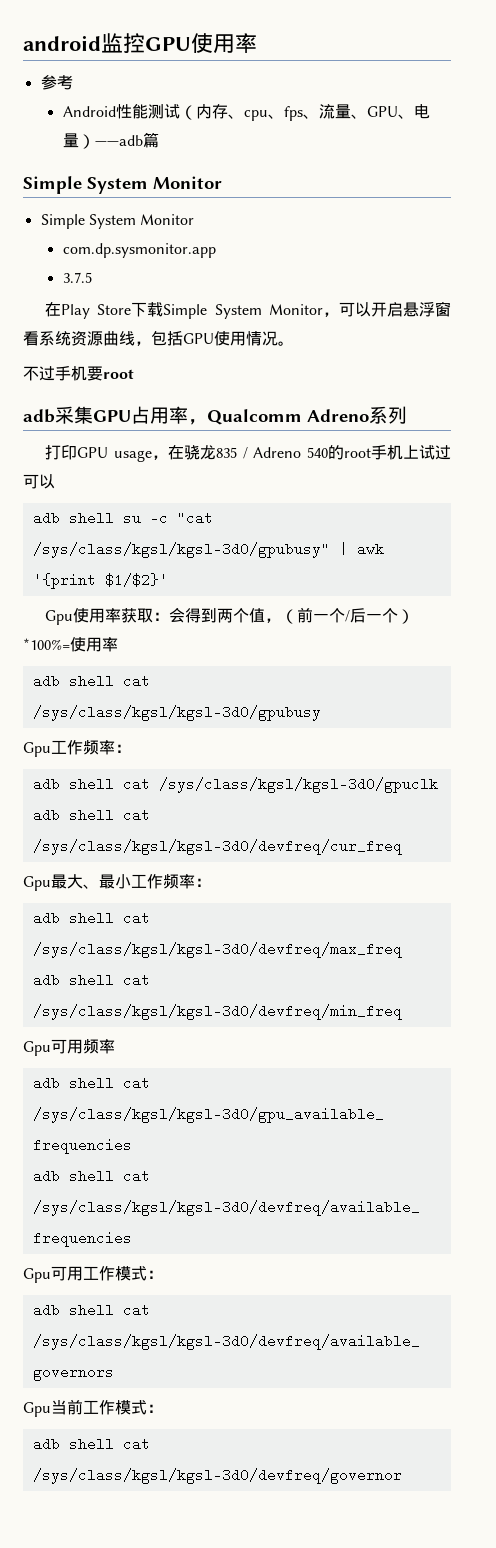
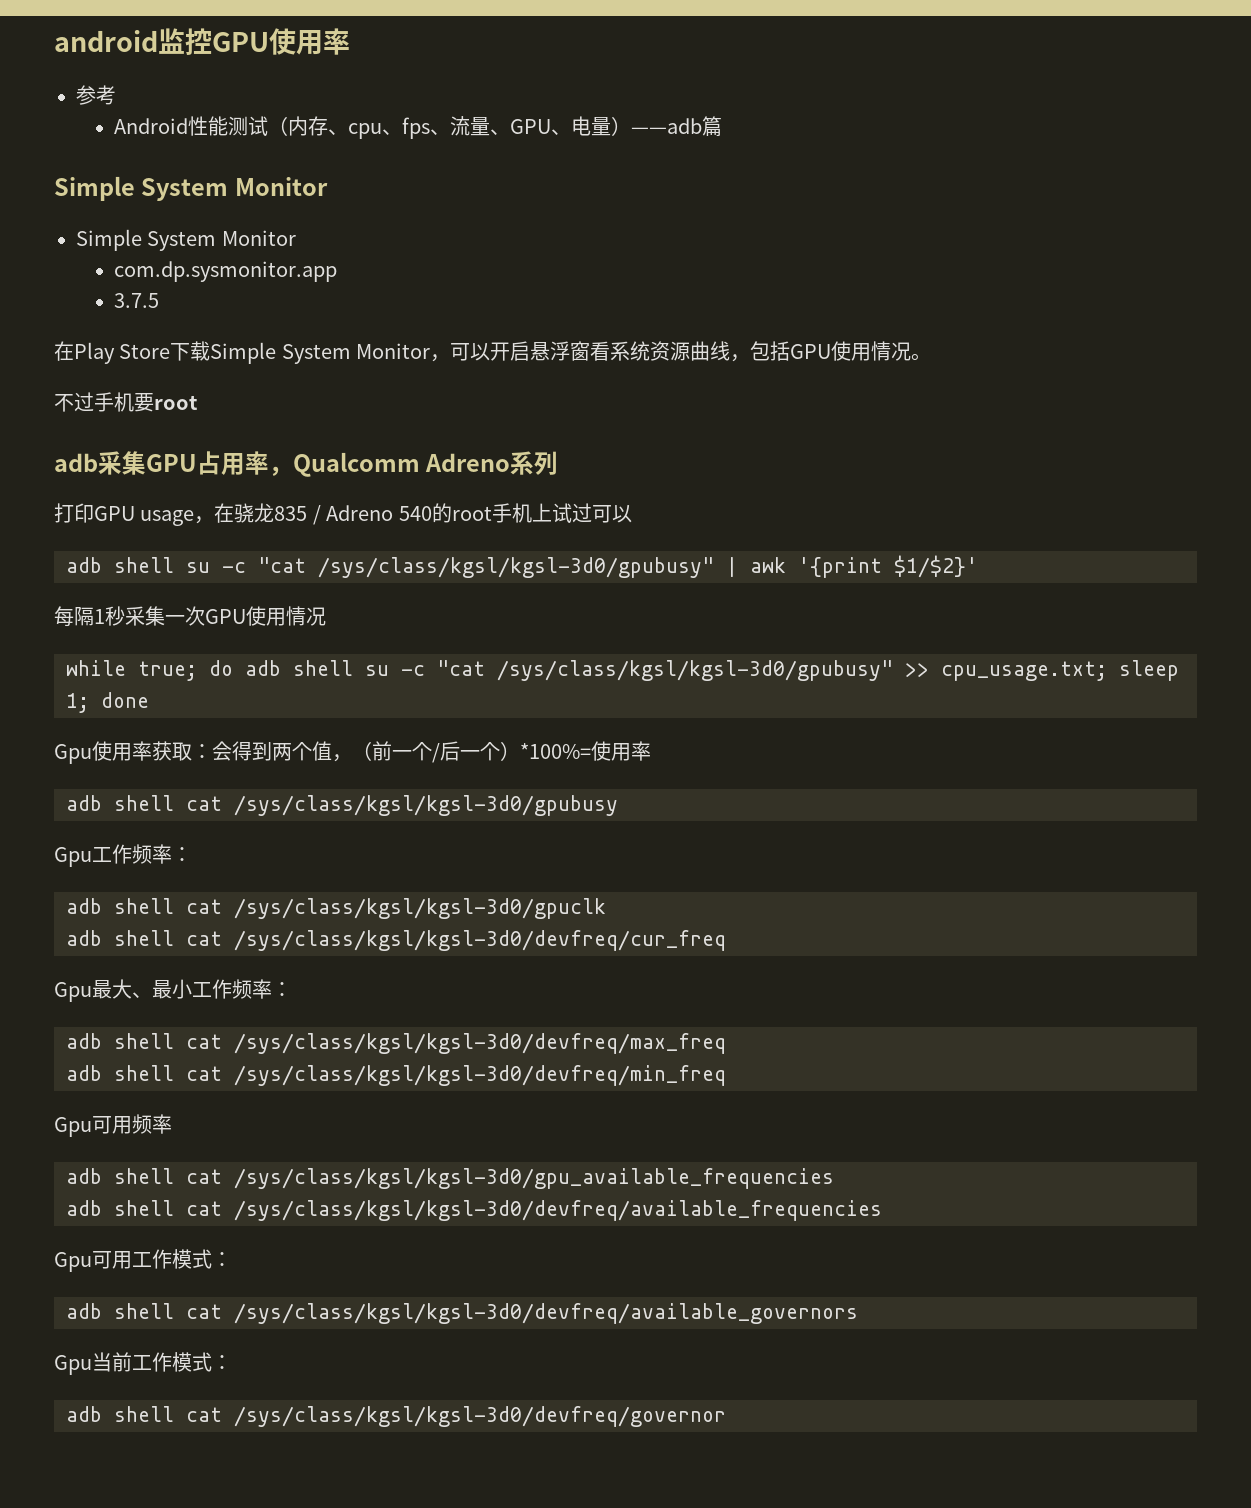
+ 每隔1秒采集一次GPU使用情况
+ while true; do adb shell su -c "cat /sys/class/kgsl/kgsl-3d0/gpubusy" >> cpu_usage.txt; sleep 1; done

